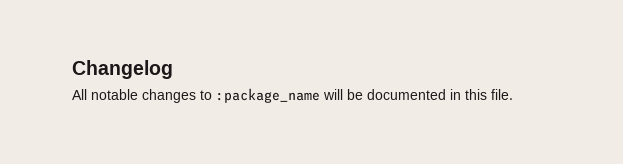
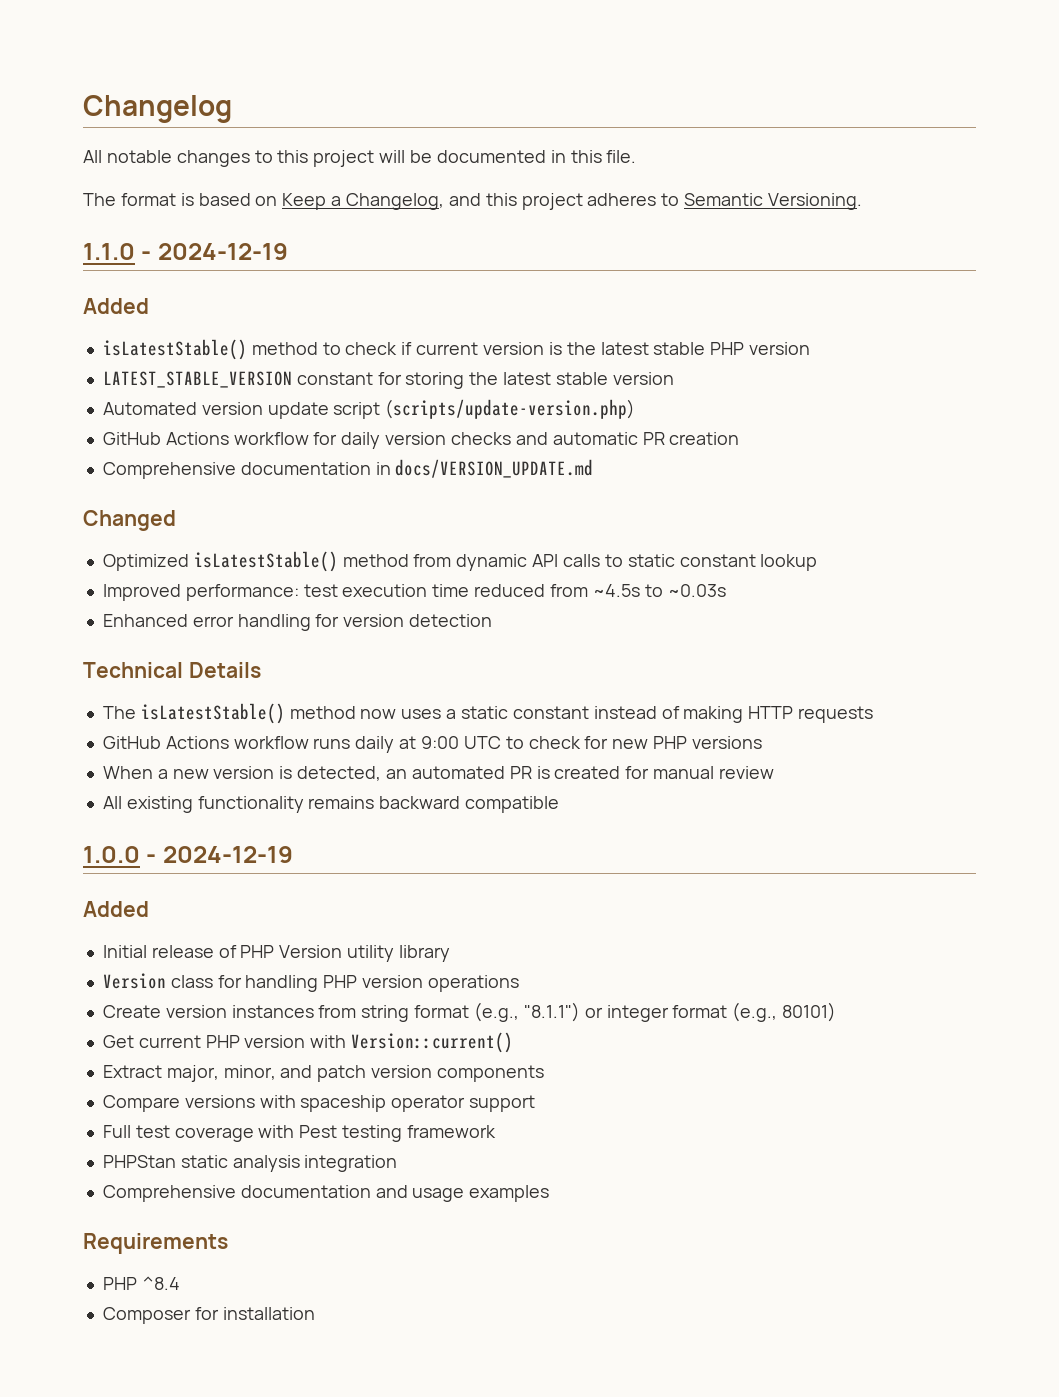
- All notable changes to :package_name will be documented in this file.
+ All notable changes to this project will be documented in this file.
+ The format is based on Keep a Changelog, and this project adheres to Semantic Versioning.
+ 1.1.0 - 2024-12-19
+ Added
+ isLatestStable() method to check if current version is the latest stable PHP version
+ LATEST_STABLE_VERSION constant for storing the latest stable version
+ Automated version update script (scripts/update-version.php)
+ GitHub Actions workflow for daily version checks and automatic PR creation
+ Comprehensive documentation in docs/VERSION_UPDATE.md
+ Changed
+ Optimized isLatestStable() method from dynamic API calls to static constant lookup
+ Improved performance: test execution time reduced from ~4.5s to ~0.03s
+ Enhanced error handling for version detection
+ Technical Details
+ The isLatestStable() method now uses a static constant instead of making HTTP requests
+ GitHub Actions workflow runs daily at 9:00 UTC to check for new PHP versions
+ When a new version is detected, an automated PR is created for manual review
+ All existing functionality remains backward compatible
+ 1.0.0 - 2024-12-19
+ Added
+ Initial release of PHP Version utility library
+ Version class for handling PHP version operations
+ Create version instances from string format (e.g., "8.1.1") or integer format (e.g., 80101)
+ Get current PHP version with Version::current()
+ Extract major, minor, and patch version components
+ Compare versions with spaceship operator support
+ Full test coverage with Pest testing framework
+ PHPStan static analysis integration
+ Comprehensive documentation and usage examples
+ Requirements
+ PHP ^8.4
+ Composer for installation

